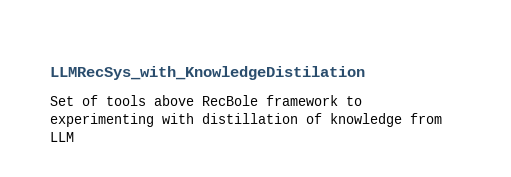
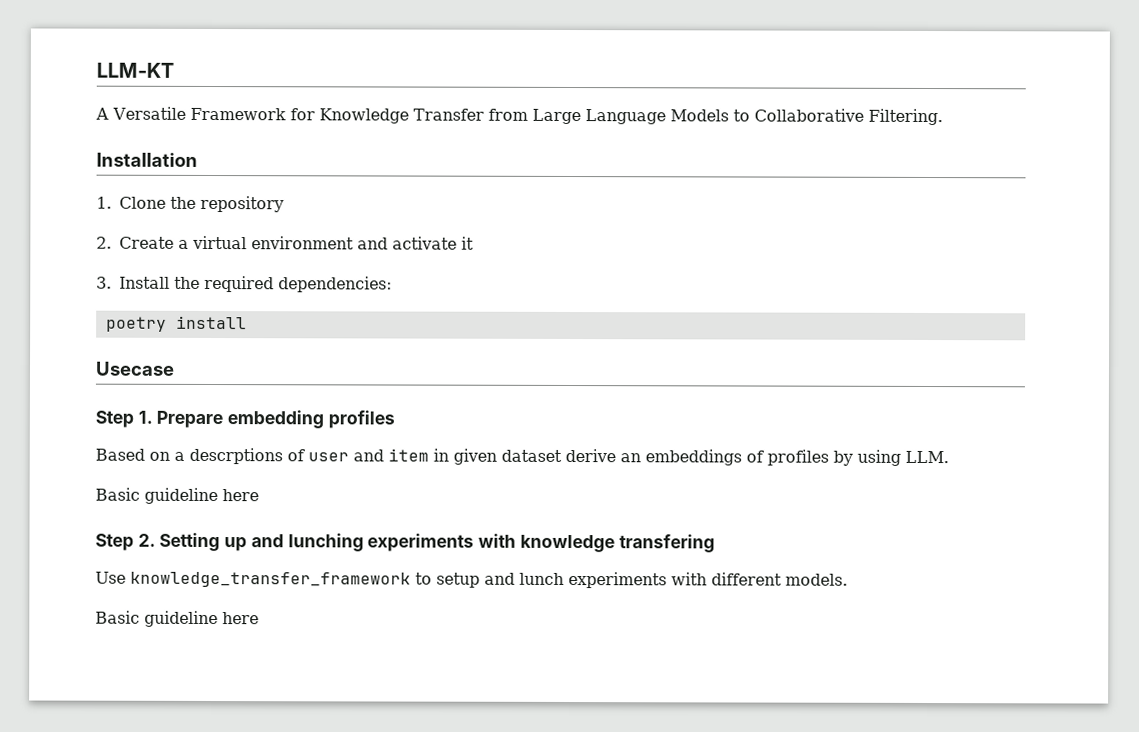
- LLMRecSys_with_KnowledgeDistilation
- Set of tools above RecBole framework to experimenting with distillation of knowledge from LLM
+ LLM-KT
+ A Versatile Framework for Knowledge Transfer from Large Language Models to Collaborative Filtering.
+ Installation
+ 1. Clone the repository
+ 2. Create a virtual environment and activate it
+ 3. Install the required dependencies:
+ poetry install
+ Usecase
+ Step 1. Prepare embedding profiles
+ Based on a descrptions of user and item in given dataset derive an embeddings of profiles by using LLM.
+ Basic guideline here
+ Step 2. Setting up and lunching experiments with knowledge transfering
+ Use knowledge_transfer_framework to setup and lunch experiments with different models.
+ Basic guideline here

